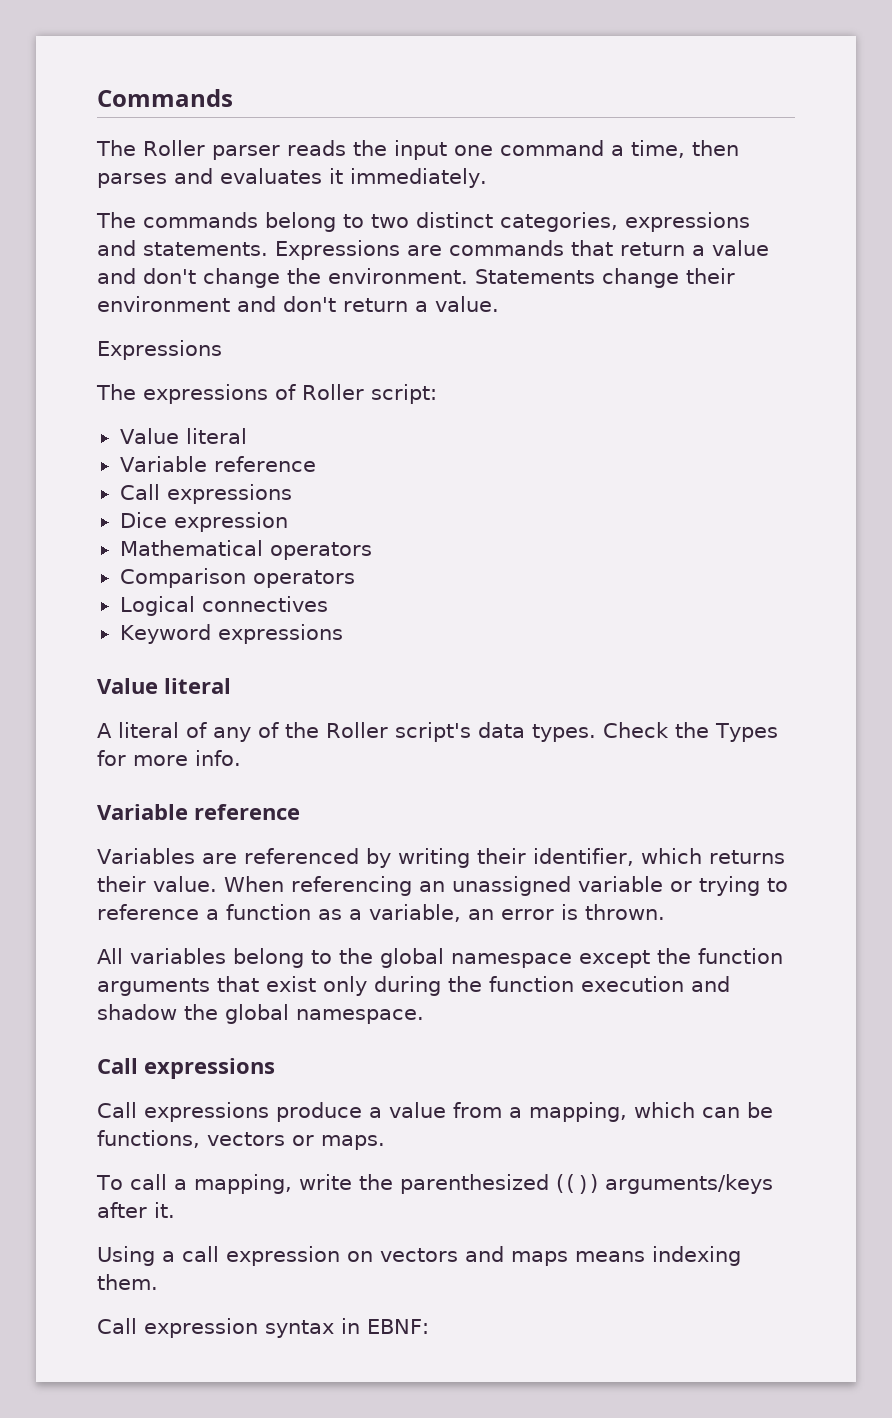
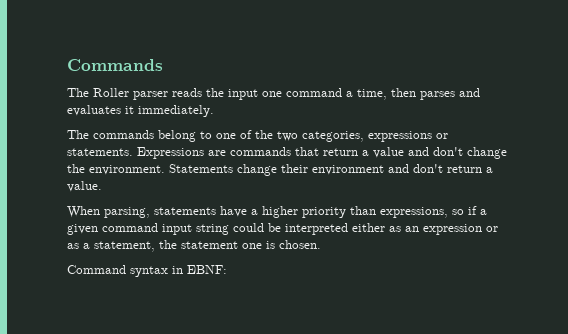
- The commands belong to two distinct categories, expressions and statements.
+ The commands belong to one of the two categories, expressions or statements.
  Statements change their environment and don't return a value.
- Expressions
- The expressions of Roller script:
- Value literal
- Variable reference
- Call expressions
- Dice expression
- Mathematical operators
- Comparison operators
- Logical connectives
- Keyword expressions
- Value literal
- A literal of any of the Roller script's data types. Check the Types for more info.
- Variable reference
- Variables are referenced by writing their identifier, which returns their value. When referencing an unassigned variable or trying to reference a function as a variable, an error is thrown.
- All variables belong to the global namespace except the function arguments that exist only during the function execution and shadow the global namespace.
- Call expressions
- Call expressions produce a value from a mapping, which can be functions, vectors or maps.
- To call a mapping, write the parenthesized (()) arguments/keys after it.
- Using a call expression on vectors and maps means indexing them.
- Call expression syntax in EBNF:
+ When parsing, statements have a higher priority than expressions, so if a given command input string could be interpreted either as an expression or as a statement, the statement one is chosen.
+ Command syntax in EBNF:

